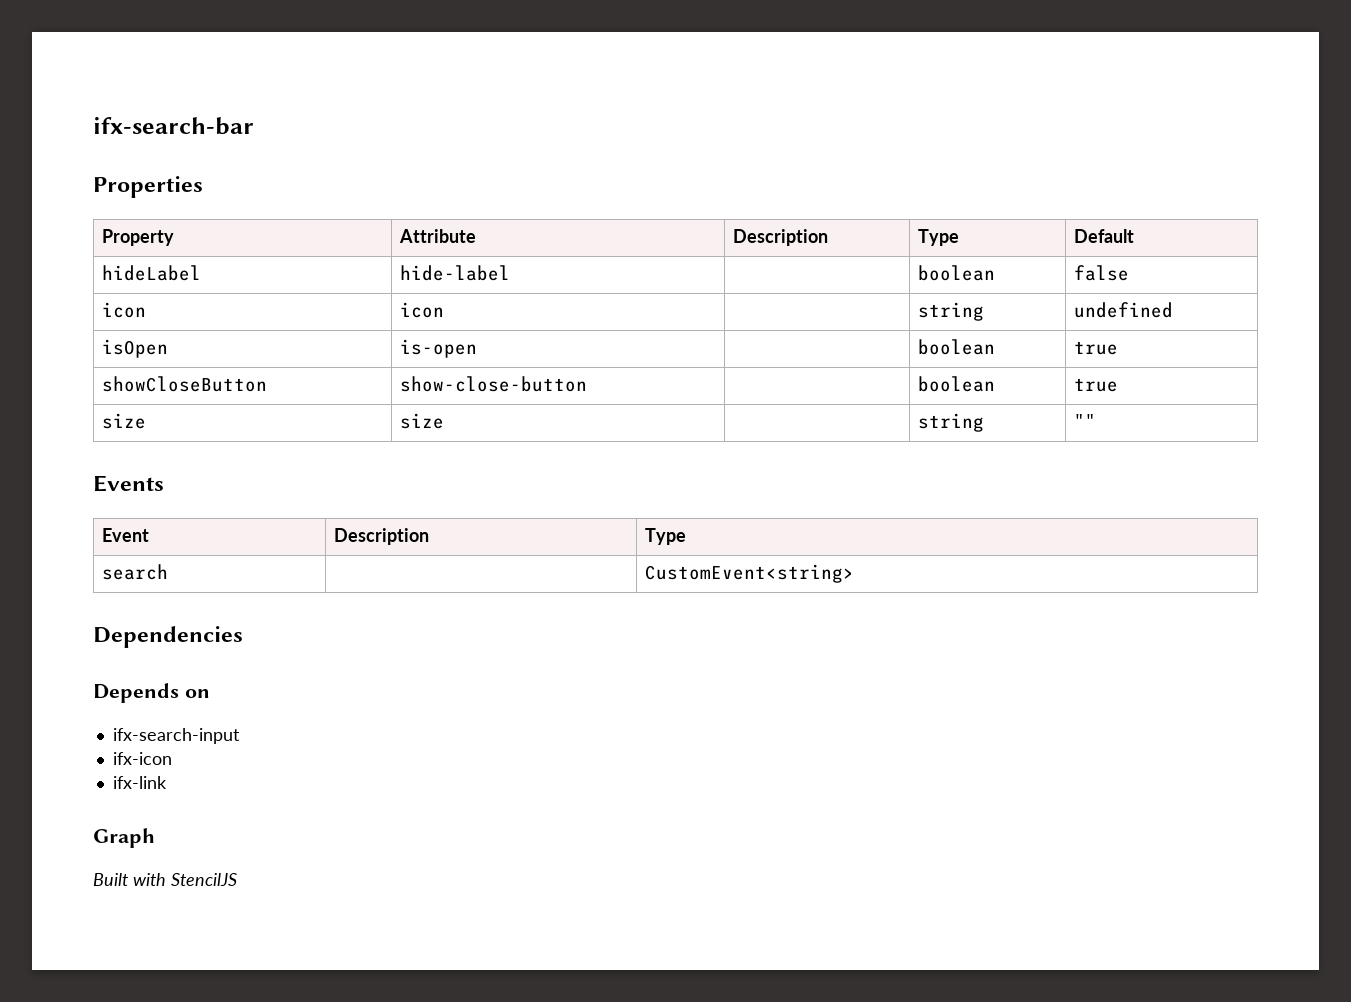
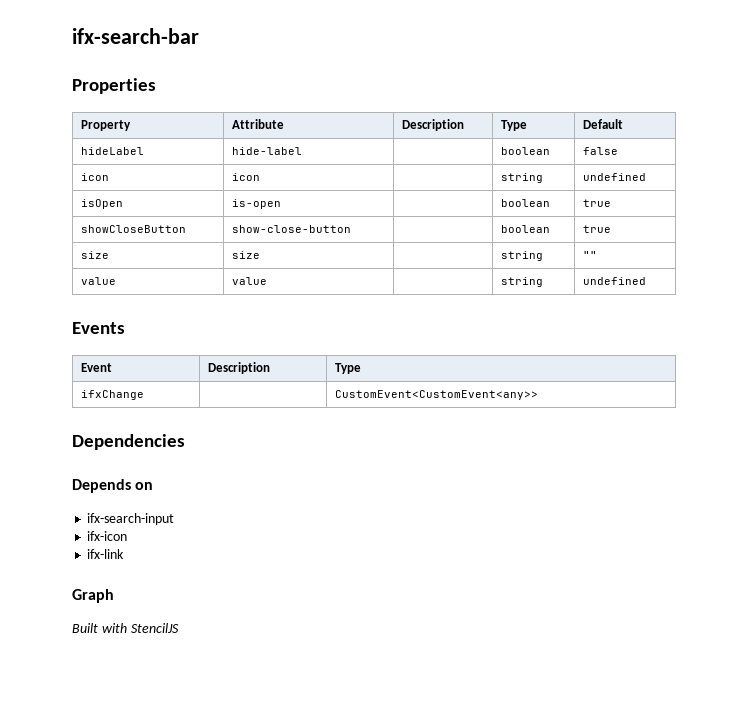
+ value | value | | string | undefined
- search | | CustomEvent<string>
+ ifxChange | | CustomEvent<CustomEvent<any>>

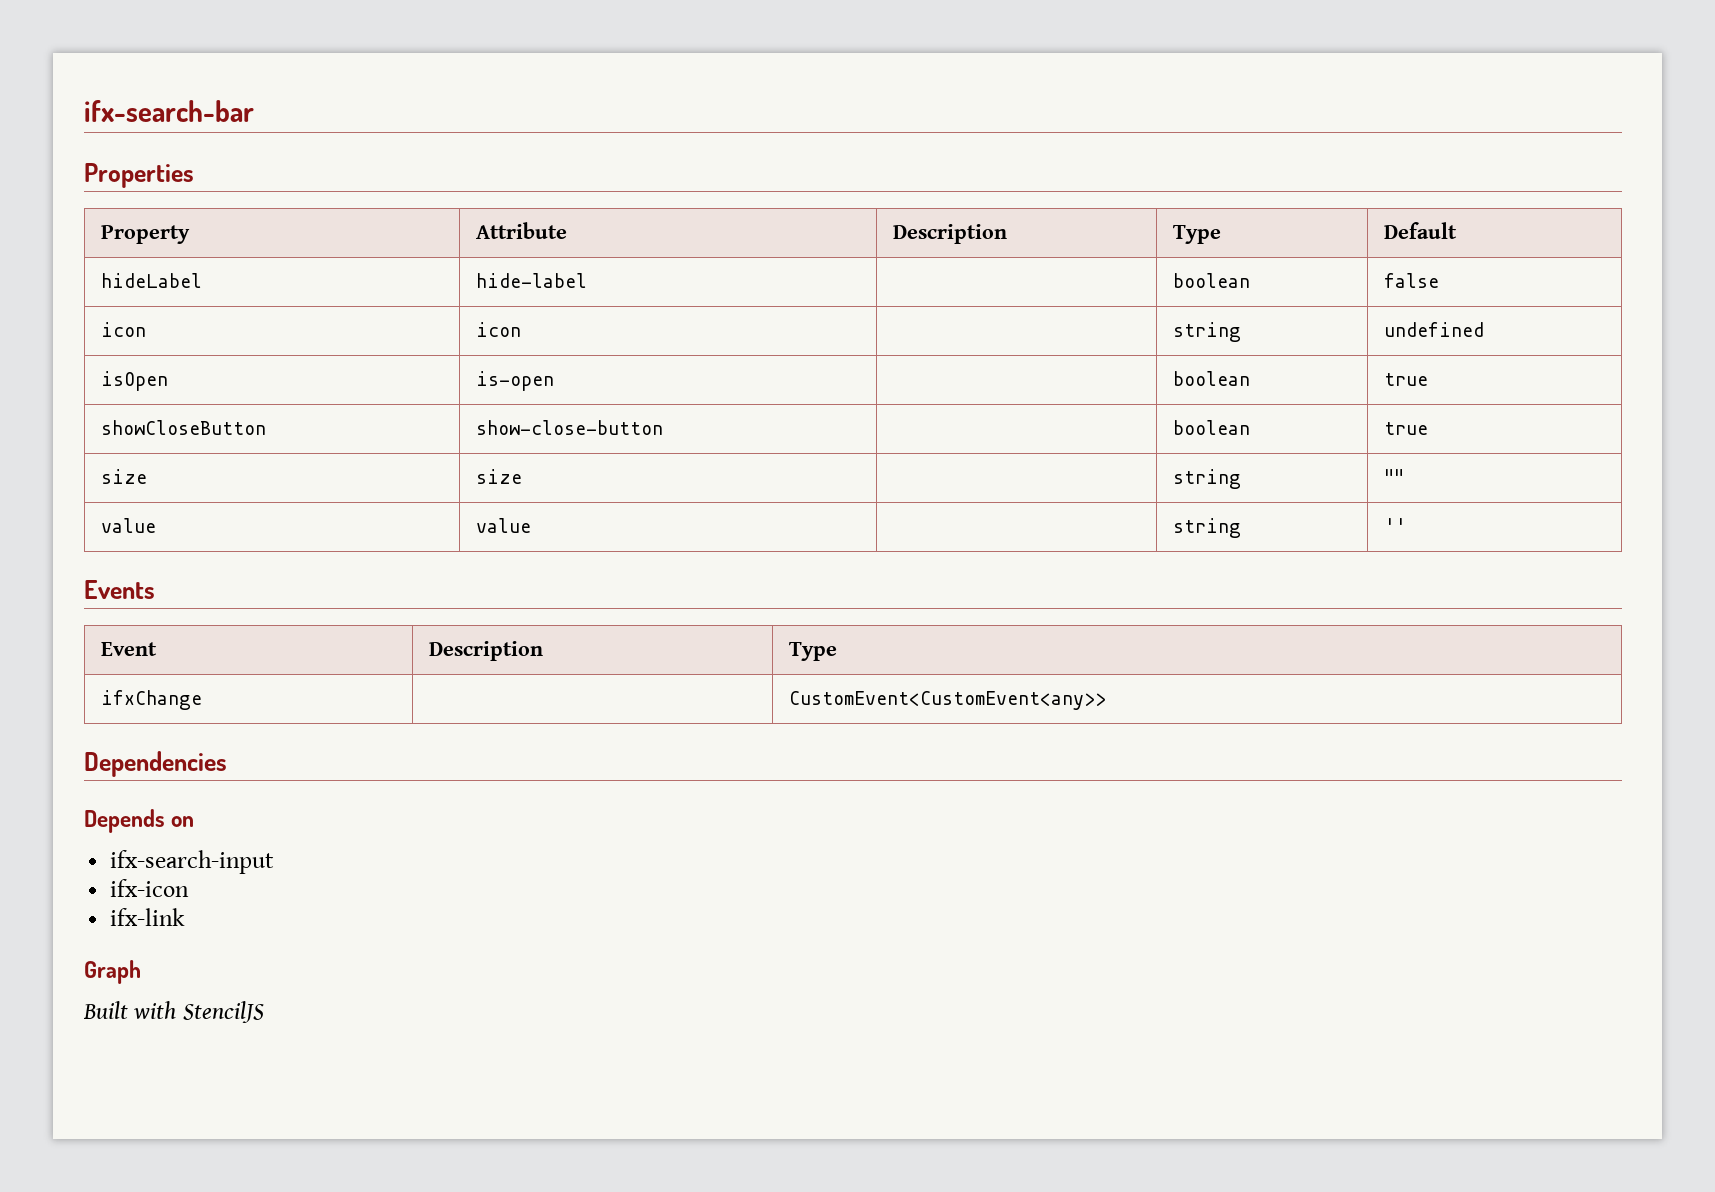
- value | value | | string | undefined
+ value | value | | string | ''

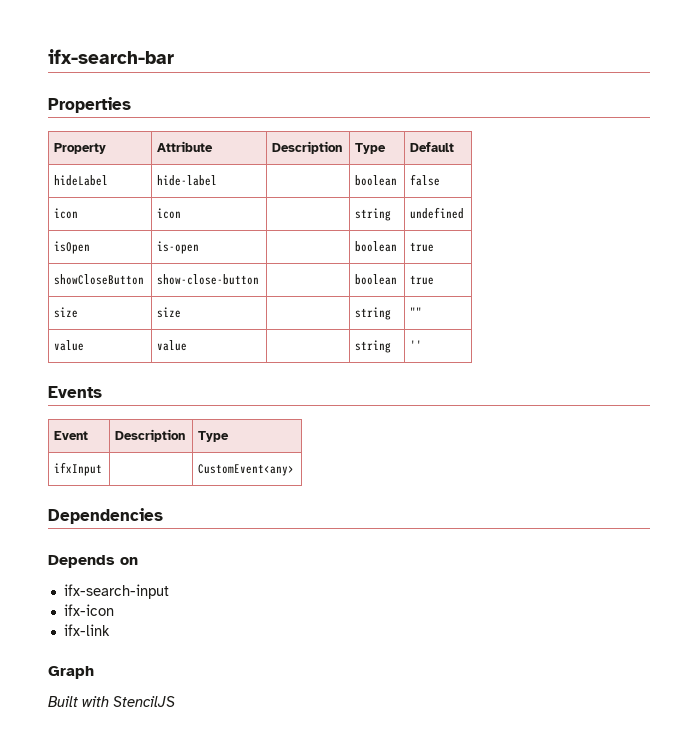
- ifxChange | | CustomEvent<CustomEvent<any>>
+ ifxInput | | CustomEvent<any>

